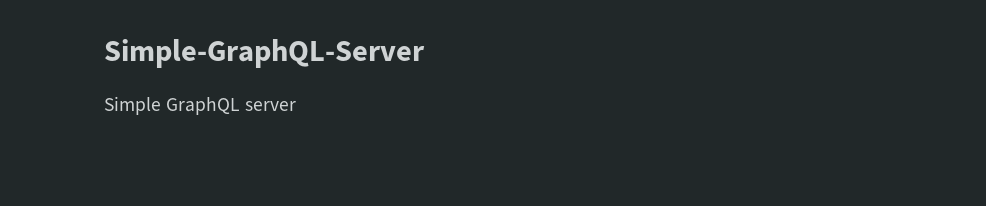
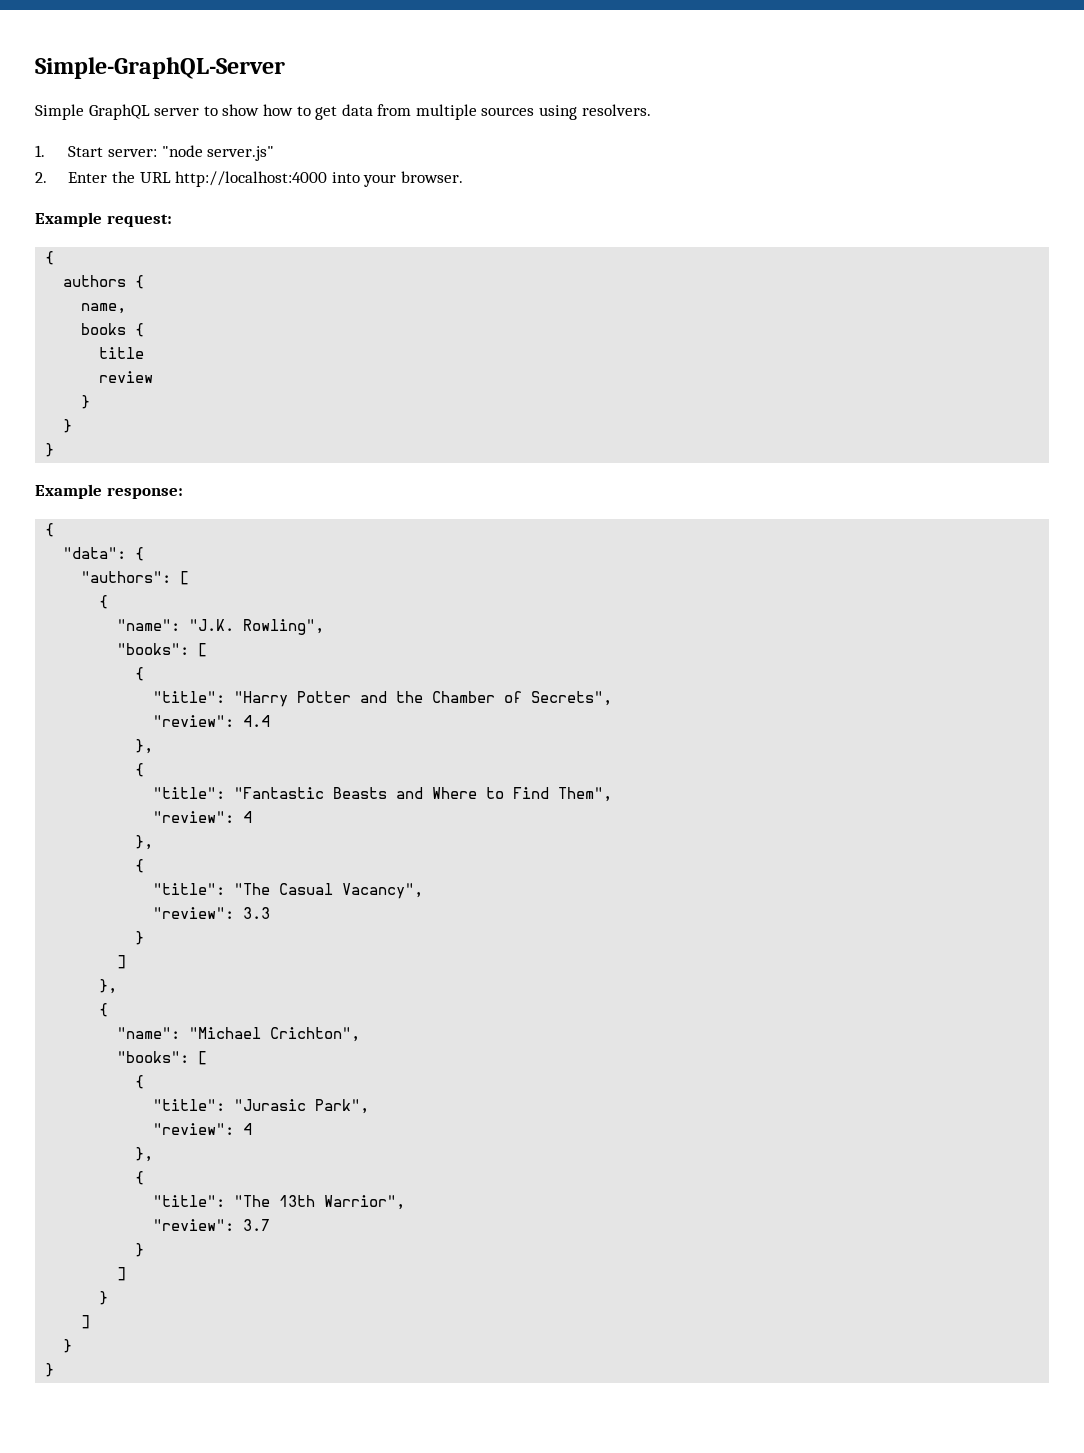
- Simple GraphQL server
+ Simple GraphQL server to show how to get data from multiple sources using resolvers.
+ 1. Start server: "node server.js"
+ 2. Enter the URL http://localhost:4000 into your browser.
+ Example request:
+ {
+ authors {
+ name,
+ books {
+ title
+ review
+ }
+ }
+ }
+ Example response:
+ {
+ "data": {
+ "authors": [
+ {
+ "name": "J.K. Rowling",
+ "books": [
+ {
+ "title": "Harry Potter and the Chamber of Secrets",
+ "review": 4.4
+ },
+ {
+ "title": "Fantastic Beasts and Where to Find Them",
+ "review": 4
+ },
+ {
+ "title": "The Casual Vacancy",
+ "review": 3.3
+ }
+ ]
+ },
+ {
+ "name": "Michael Crichton",
+ "books": [
+ {
+ "title": "Jurasic Park",
+ "review": 4
+ },
+ {
+ "title": "The 13th Warrior",
+ "review": 3.7
+ }
+ ]
+ }
+ ]
+ }
+ }

